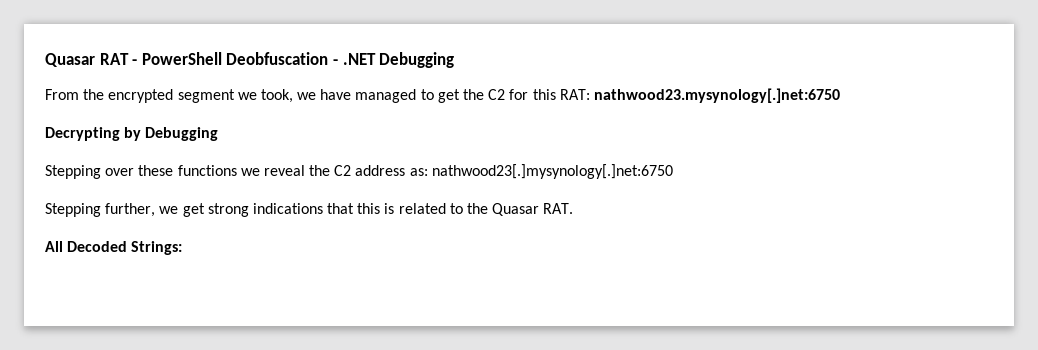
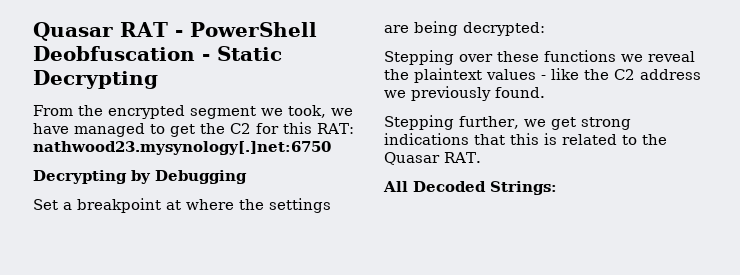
- Quasar RAT - PowerShell Deobfuscation - .NET Debugging
+ Quasar RAT - PowerShell Deobfuscation - Static Decrypting
+ Set a breakpoint at where the settings are being decrypted:
- Stepping over these functions we reveal the C2 address as: nathwood23[.]mysynology[.]net:6750
+ Stepping over these functions we reveal the plaintext values - like the C2 address we previously found.

